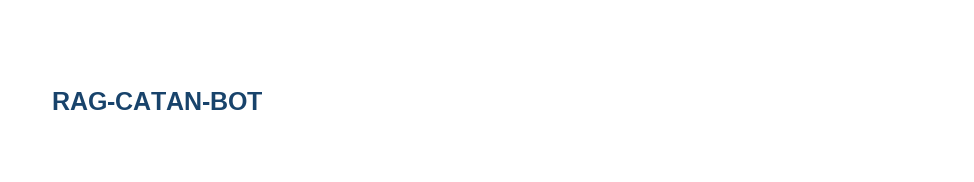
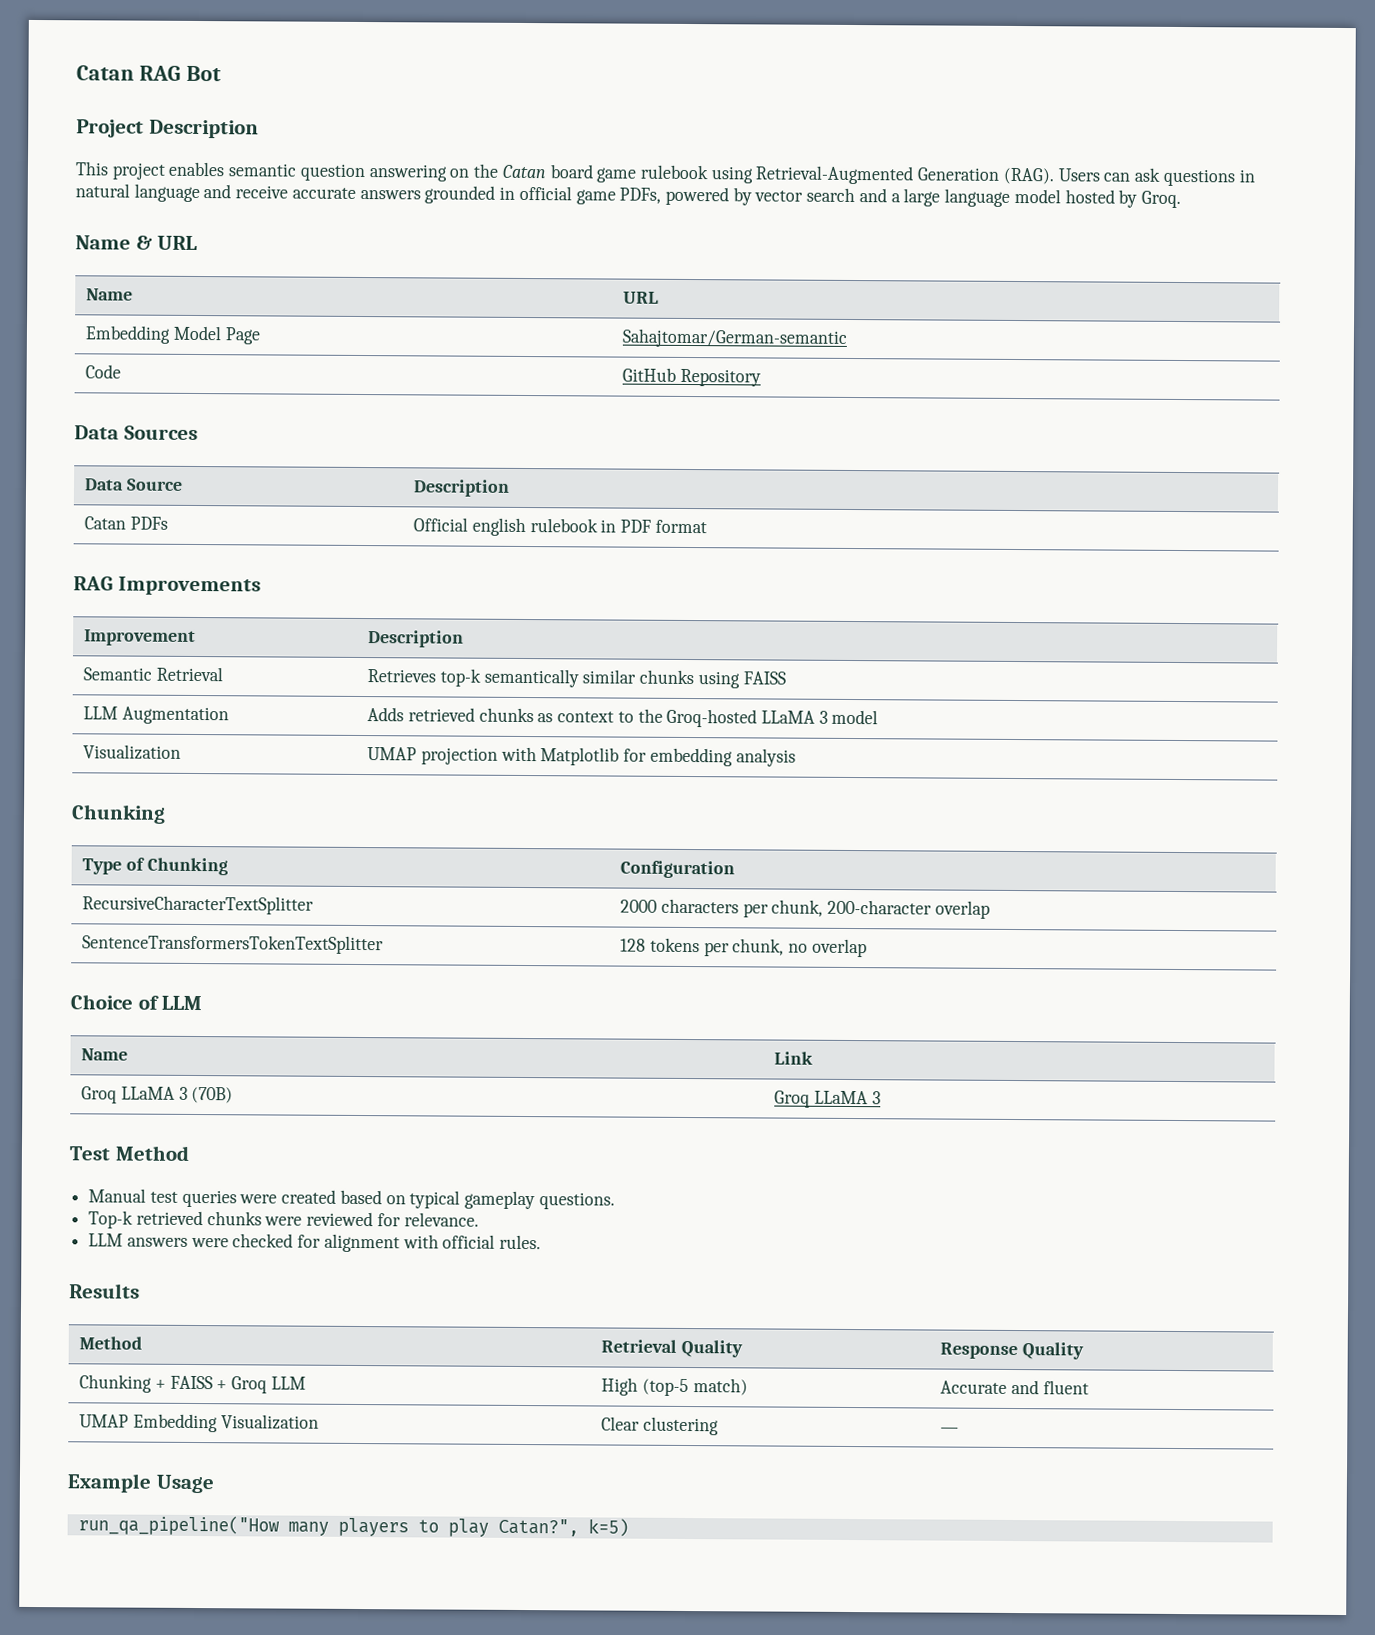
- RAG-CATAN-BOT
+ Catan RAG Bot
+ Project Description
+ This project enables semantic question answering on the Catan board game rulebook using Retrieval-Augmented Generation (RAG). Users can ask questions in natural language and receive accurate answers grounded in official game PDFs, powered by vector search and a large language model hosted by Groq.
+ Name & URL
+ Name | URL
+ Embedding Model Page | Sahajtomar/German-semantic
+ Code | GitHub Repository
+ Data Sources
+ Data Source | Description
+ Catan PDFs | Official english rulebook in PDF format
+ RAG Improvements
+ Improvement | Description
+ Semantic Retrieval | Retrieves top-k semantically similar chunks using FAISS
+ LLM Augmentation | Adds retrieved chunks as context to the Groq-hosted LLaMA 3 model
+ Visualization | UMAP projection with Matplotlib for embedding analysis
+ Chunking
+ Type of Chunking | Configuration
+ RecursiveCharacterTextSplitter | 2000 characters per chunk, 200-character overlap
+ SentenceTransformersTokenTextSplitter | 128 tokens per chunk, no overlap
+ Choice of LLM
+ Name | Link
+ Groq LLaMA 3 (70B) | Groq LLaMA 3
+ Test Method
+ Manual test queries were created based on typical gameplay questions.
+ Top-k retrieved chunks were reviewed for relevance.
+ LLM answers were checked for alignment with official rules.
+ Results
+ Method | Retrieval Quality | Response Quality
+ Chunking + FAISS + Groq LLM | High (top-5 match) | Accurate and fluent
+ UMAP Embedding Visualization | Clear clustering | —
+ Example Usage
+ run_qa_pipeline("How many players to play Catan?", k=5)

